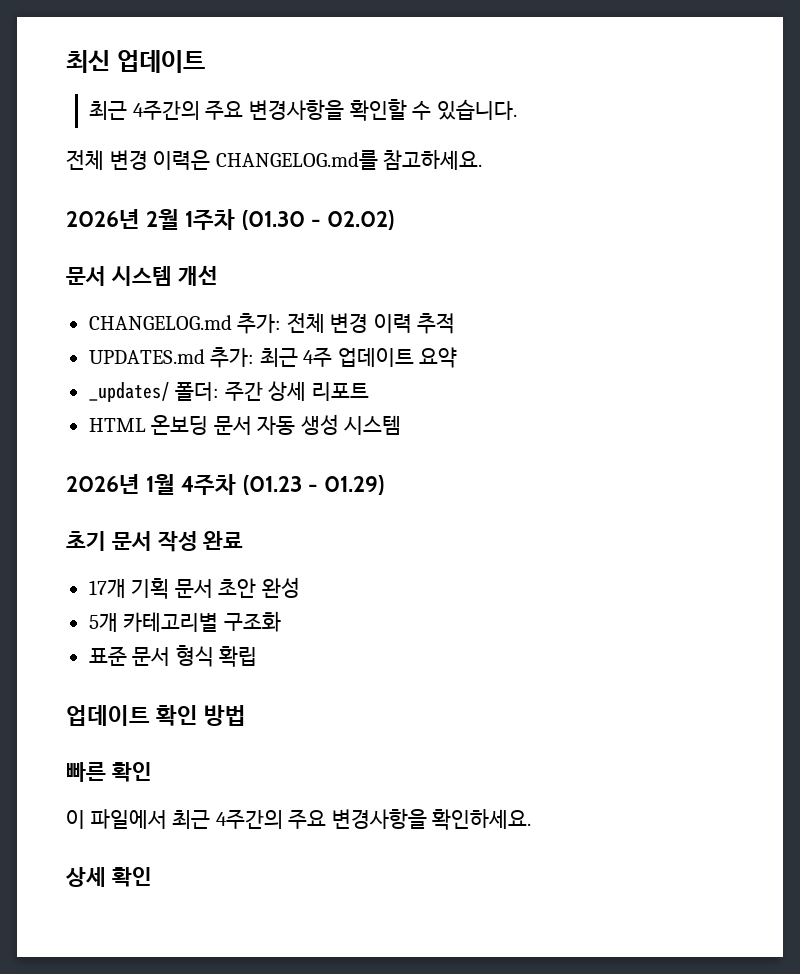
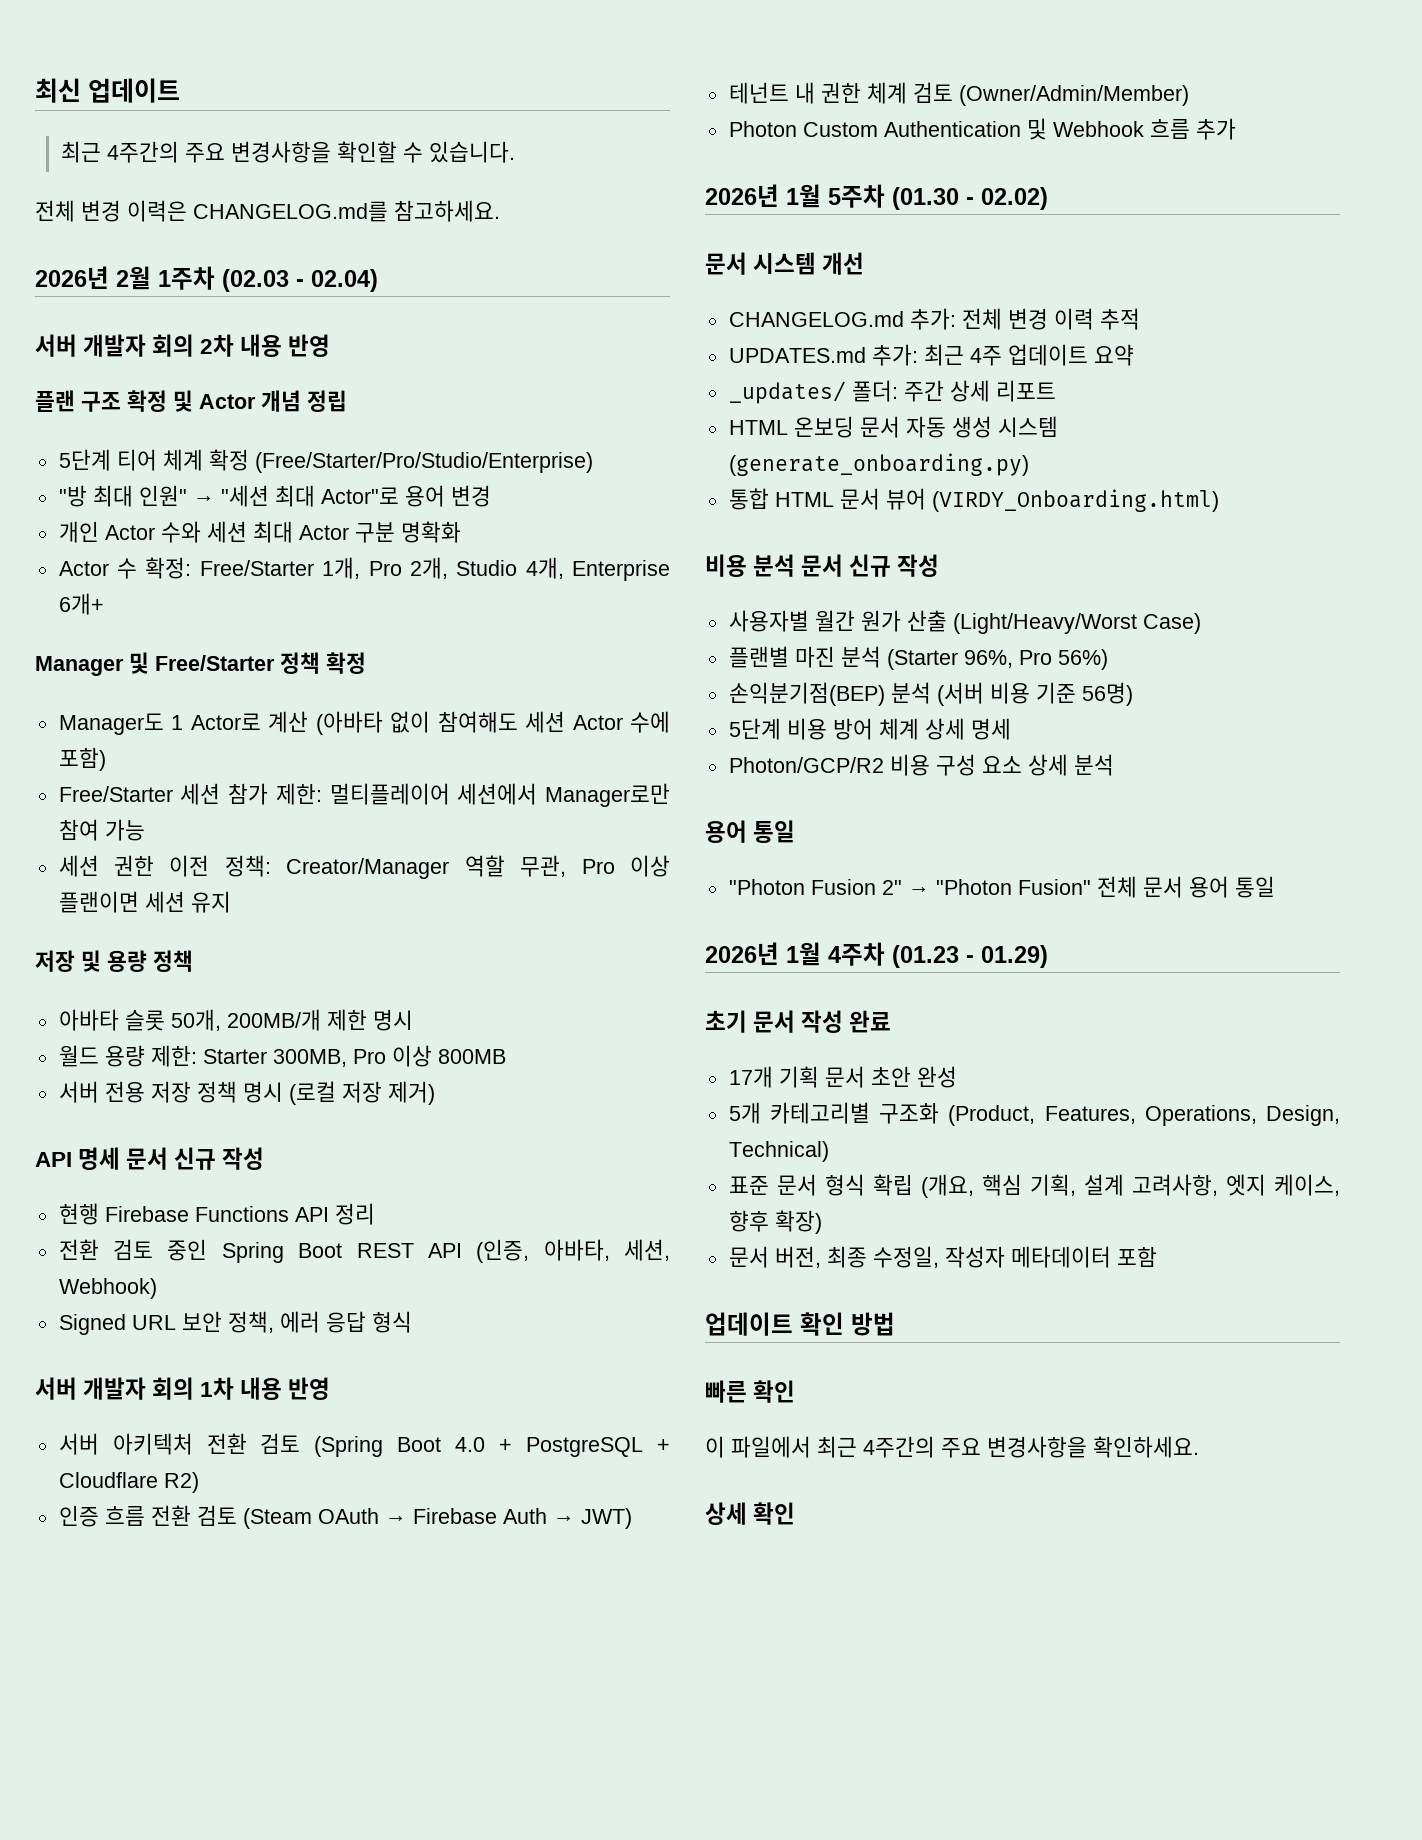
- 2026년 2월 1주차 (01.30 - 02.02)
+ 2026년 2월 1주차 (02.03 - 02.04)
+ 서버 개발자 회의 2차 내용 반영
+ 플랜 구조 확정 및 Actor 개념 정립
+ 5단계 티어 체계 확정 (Free/Starter/Pro/Studio/Enterprise)
+ "방 최대 인원" → "세션 최대 Actor"로 용어 변경
+ 개인 Actor 수와 세션 최대 Actor 구분 명확화
+ Actor 수 확정: Free/Starter 1개, Pro 2개, Studio 4개, Enterprise 6개+
+ Manager 및 Free/Starter 정책 확정
+ Manager도 1 Actor로 계산 (아바타 없이 참여해도 세션 Actor 수에 포함)
+ Free/Starter 세션 참가 제한: 멀티플레이어 세션에서 Manager로만 참여 가능
+ 세션 권한 이전 정책: Creator/Manager 역할 무관, Pro 이상 플랜이면 세션 유지
+ 저장 및 용량 정책
+ 아바타 슬롯 50개, 200MB/개 제한 명시
+ 월드 용량 제한: Starter 300MB, Pro 이상 800MB
+ 서버 전용 저장 정책 명시 (로컬 저장 제거)
+ API 명세 문서 신규 작성
+ 현행 Firebase Functions API 정리
+ 전환 검토 중인 Spring Boot REST API (인증, 아바타, 세션, Webhook)
+ Signed URL 보안 정책, 에러 응답 형식
+ 서버 개발자 회의 1차 내용 반영
+ 서버 아키텍처 전환 검토 (Spring Boot 4.0 + PostgreSQL + Cloudflare R2)
+ 인증 흐름 전환 검토 (Steam OAuth → Firebase Auth → JWT)
+ 테넌트 내 권한 체계 검토 (Owner/Admin/Member)
+ Photon Custom Authentication 및 Webhook 흐름 추가
+ 2026년 1월 5주차 (01.30 - 02.02)
- HTML 온보딩 문서 자동 생성 시스템
+ HTML 온보딩 문서 자동 생성 시스템 (generate_onboarding.py)
+ 통합 HTML 문서 뷰어 (VIRDY_Onboarding.html)
+ 비용 분석 문서 신규 작성
+ 사용자별 월간 원가 산출 (Light/Heavy/Worst Case)
+ 플랜별 마진 분석 (Starter 96%, Pro 56%)
+ 손익분기점(BEP) 분석 (서버 비용 기준 56명)
+ 5단계 비용 방어 체계 상세 명세
+ Photon/GCP/R2 비용 구성 요소 상세 분석
+ 용어 통일
+ "Photon Fusion 2" → "Photon Fusion" 전체 문서 용어 통일
- 5개 카테고리별 구조화
+ 5개 카테고리별 구조화 (Product, Features, Operations, Design, Technical)
- 표준 문서 형식 확립
+ 표준 문서 형식 확립 (개요, 핵심 기획, 설계 고려사항, 엣지 케이스, 향후 확장)
+ 문서 버전, 최종 수정일, 작성자 메타데이터 포함

